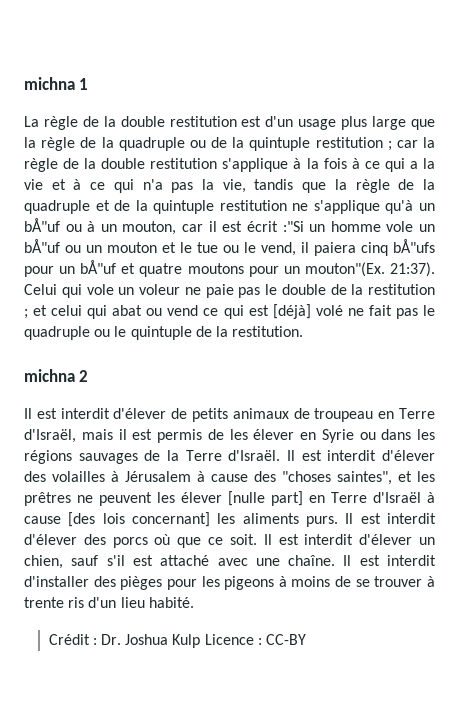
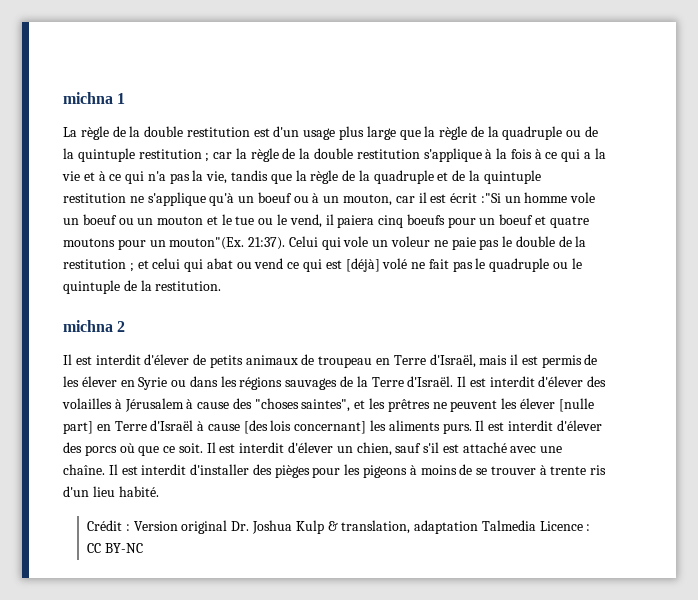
- car la règle de la double restitution s'applique à la fois à ce qui a la vie et à ce qui n'a pas la vie, tandis que la règle de la quadruple et de la quintuple restitution ne s'applique qu'à un bÅ"uf ou à un mouton, car il est écrit :"Si un homme vole un bÅ"uf ou un mouton et le tue ou le vend, il paiera cinq bÅ"ufs pour un bÅ"uf et quatre moutons pour un mouton"(Ex.
+ car la règle de la double restitution s'applique à la fois à ce qui a la vie et à ce qui n'a pas la vie, tandis que la règle de la quadruple et de la quintuple restitution ne s'applique qu'à un boeuf ou à un mouton, car il est écrit :"Si un homme vole un boeuf ou un mouton et le tue ou le vend, il paiera cinq boeufs pour un boeuf et quatre moutons pour un mouton"(Ex.
- Crédit : Dr. Joshua Kulp Licence : CC-BY
+ Crédit : Version original Dr. Joshua Kulp & translation, adaptation Talmedia Licence : CC BY-NC

